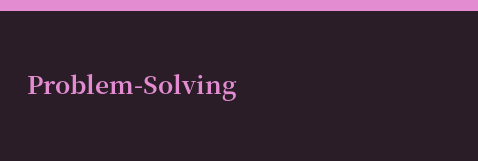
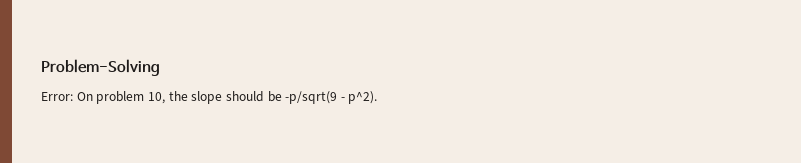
+ Error: On problem 10, the slope should be -p/sqrt(9 - p^2).

